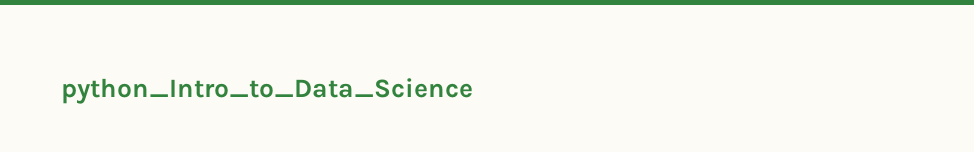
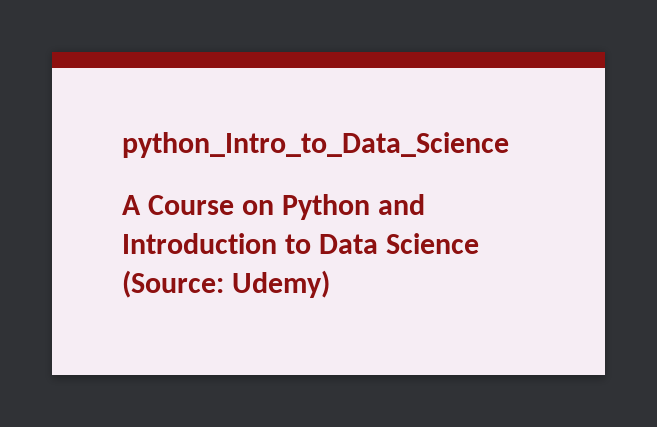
+ A Course on Python and Introduction to Data Science (Source: Udemy)

